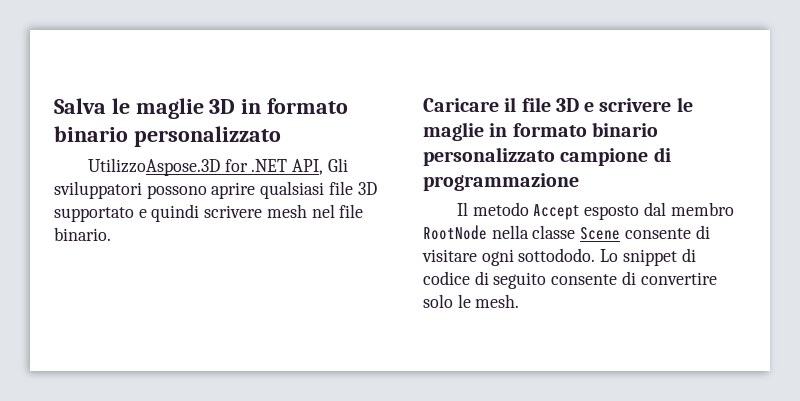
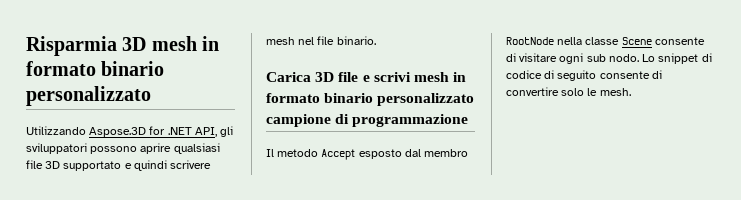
- Salva le maglie 3D in formato binario personalizzato
+ Risparmia 3D mesh in formato binario personalizzato
- UtilizzoAspose.3D for .NET API, Gli sviluppatori possono aprire qualsiasi file 3D supportato e quindi scrivere mesh nel file binario.
+ Utilizzando Aspose.3D for .NET API, gli sviluppatori possono aprire qualsiasi file 3D supportato e quindi scrivere mesh nel file binario.
- Caricare il file 3D e scrivere le maglie in formato binario personalizzato campione di programmazione
+ Carica 3D file e scrivi mesh in formato binario personalizzato campione di programmazione
- Il metodo Accept esposto dal membro RootNode nella classe Scene consente di visitare ogni sottododo.
+ Il metodo Accept esposto dal membro RootNode nella classe Scene consente di visitare ogni sub nodo.

